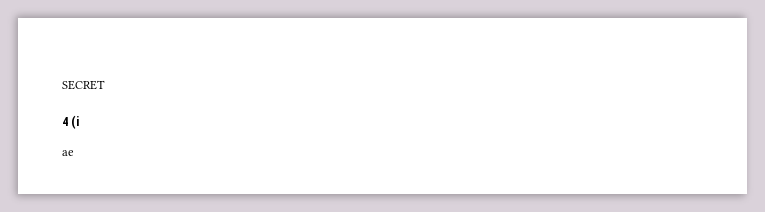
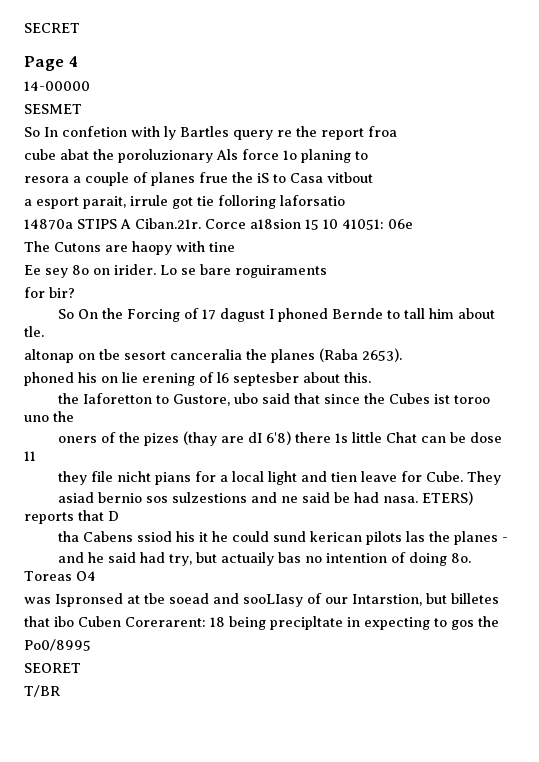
- 4 (i
- ae
+ Page 4
+ 14-00000
+ SESMET
+ So In confetion with ly Bartles query re the report froa
+ cube abat the poroluzionary Als force 1o planing to
+ resora a couple of planes frue the iS to Casa vitbout
+ a esport parait, irrule got tie folloring laforsatio
+ 14870a STIPS A Ciban.21r. Corce a18sion 15 10 41051: 06e
+ The Cutons are haopy with tine
+ Ee sey 8o on irider. Lo se bare roguiraments
+ for bir?
+ So On the Forcing of 17 dagust I phoned Bernde to tall him about tle.
+ altonap on tbe sesort canceralia the planes (Raba 2653).
+ phoned his on lie erening of l6 septesber about this.
+ the Iaforetton to Gustore, ubo said that since the Cubes ist toroo uno the
+ oners of the pizes (thay are dI 6'8) there 1s little Chat can be dose 11
+ they file nicht pians for a local light and tien leave for Cube. They
+ asiad bernio sos sulzestions and ne said be had nasa. ETERS) reports that D
+ tha Cabens ssiod his it he could sund kerican pilots las the planes -
+ and he said had try, but actuaily bas no intention of doing 8o. Toreas O4
+ was Ispronsed at tbe soead and sooLIasy of our Intarstion, but billetes
+ that ibo Cuben Corerarent: 18 being precipltate in expecting to gos the
+ Po0/8995
+ SEORET
+ T/BR

